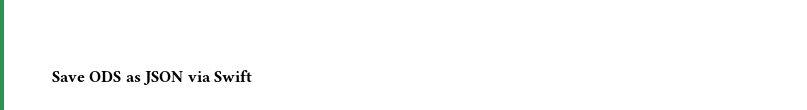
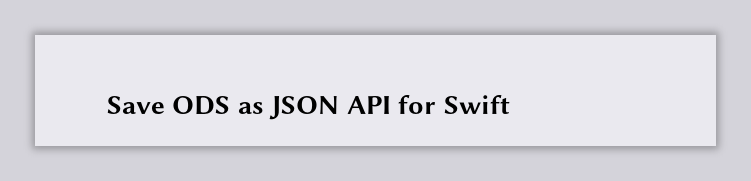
- Save ODS as JSON via Swift
+ Save ODS as JSON API for Swift

